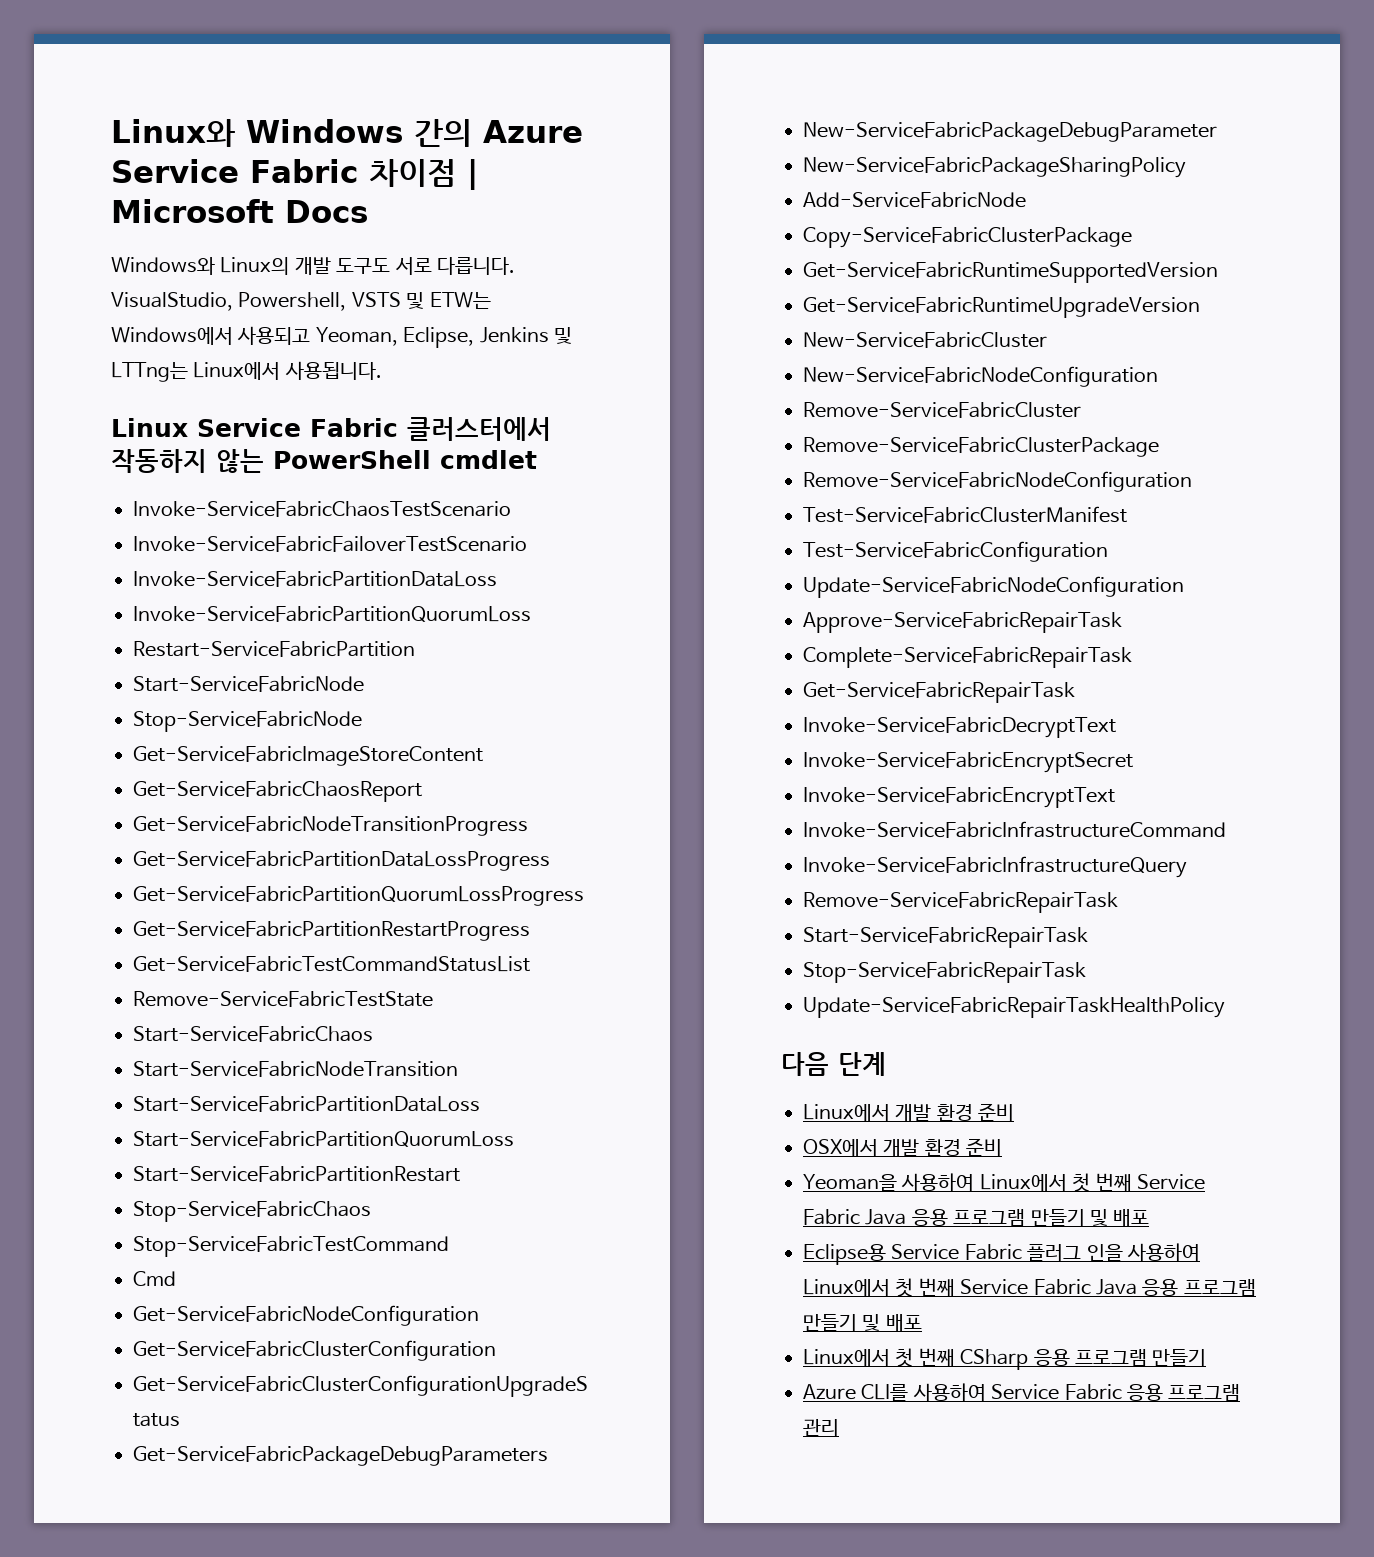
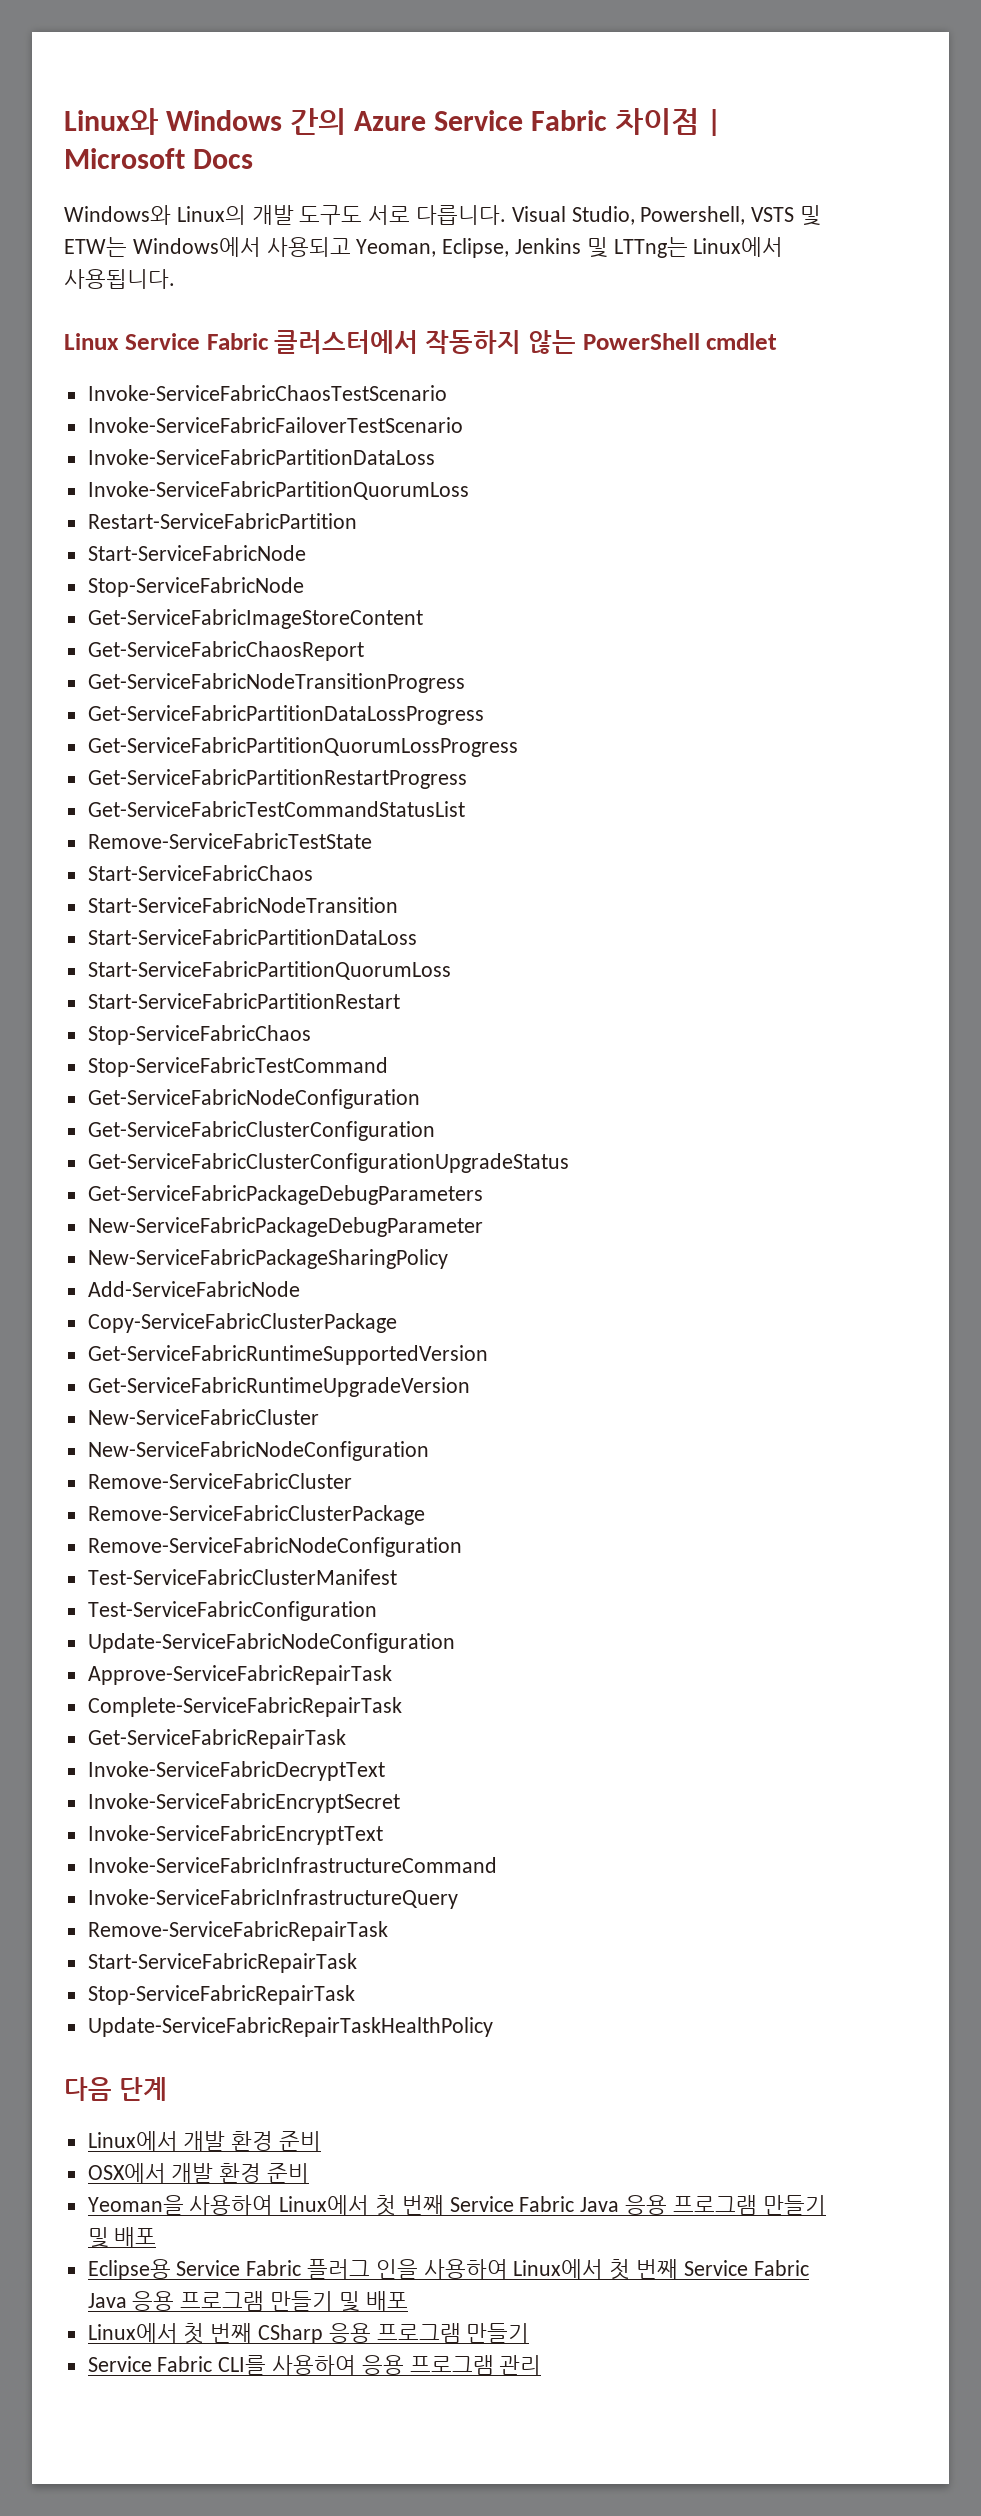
- VisualStudio, Powershell, VSTS 및 ETW는 Windows에서 사용되고 Yeoman, Eclipse, Jenkins 및 LTTng는 Linux에서 사용됩니다.
+ Visual Studio, Powershell, VSTS 및 ETW는 Windows에서 사용되고 Yeoman, Eclipse, Jenkins 및 LTTng는 Linux에서 사용됩니다.
- Cmd
- Azure CLI를 사용하여 Service Fabric 응용 프로그램 관리
+ Service Fabric CLI를 사용하여 응용 프로그램 관리

